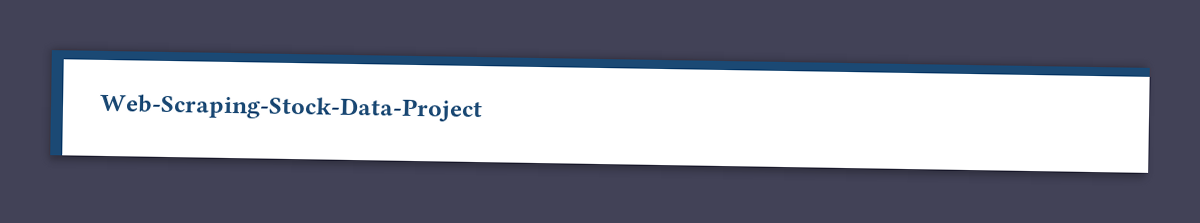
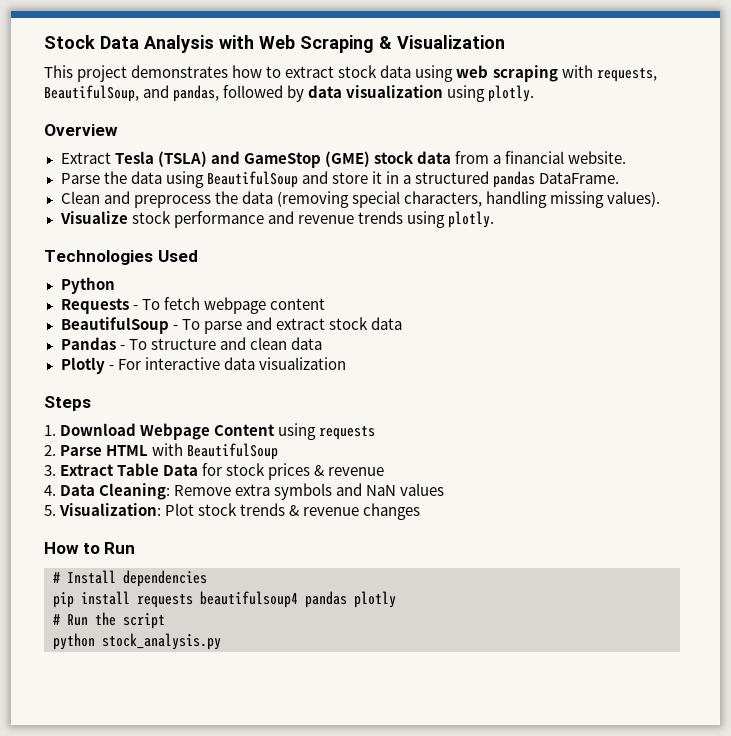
- Web-Scraping-Stock-Data-Project
+ Stock Data Analysis with Web Scraping & Visualization
+ This project demonstrates how to extract stock data using web scraping with requests, BeautifulSoup, and pandas, followed by data visualization using plotly.
+ Overview
+ Extract Tesla (TSLA) and GameStop (GME) stock data from a financial website.
+ Parse the data using BeautifulSoup and store it in a structured pandas DataFrame.
+ Clean and preprocess the data (removing special characters, handling missing values).
+ Visualize stock performance and revenue trends using plotly.
+ Technologies Used
+ Python
+ Requests - To fetch webpage content
+ BeautifulSoup - To parse and extract stock data
+ Pandas - To structure and clean data
+ Plotly - For interactive data visualization
+ Steps
+ 1. Download Webpage Content using requests
+ 2. Parse HTML with BeautifulSoup
+ 3. Extract Table Data for stock prices & revenue
+ 4. Data Cleaning: Remove extra symbols and NaN values
+ 5. Visualization: Plot stock trends & revenue changes
+ How to Run
+ # Install dependencies
+ pip install requests beautifulsoup4 pandas plotly
+ # Run the script
+ python stock_analysis.py

